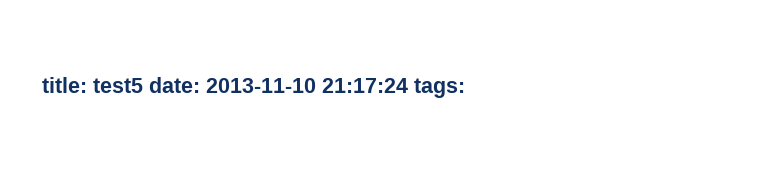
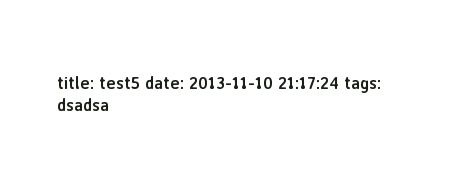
- title: test5 date: 2013-11-10 21:17:24 tags:
+ title: test5 date: 2013-11-10 21:17:24 tags: dsadsa

